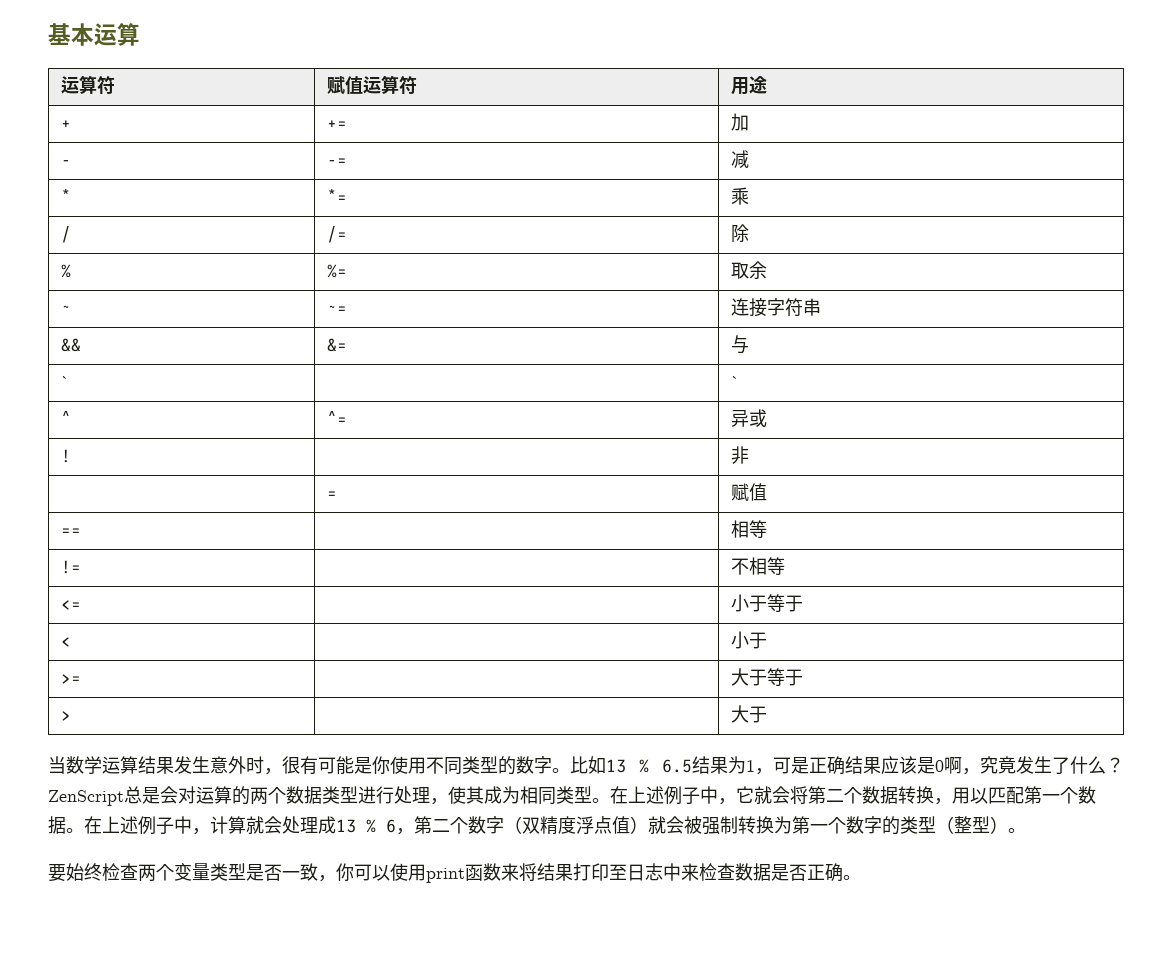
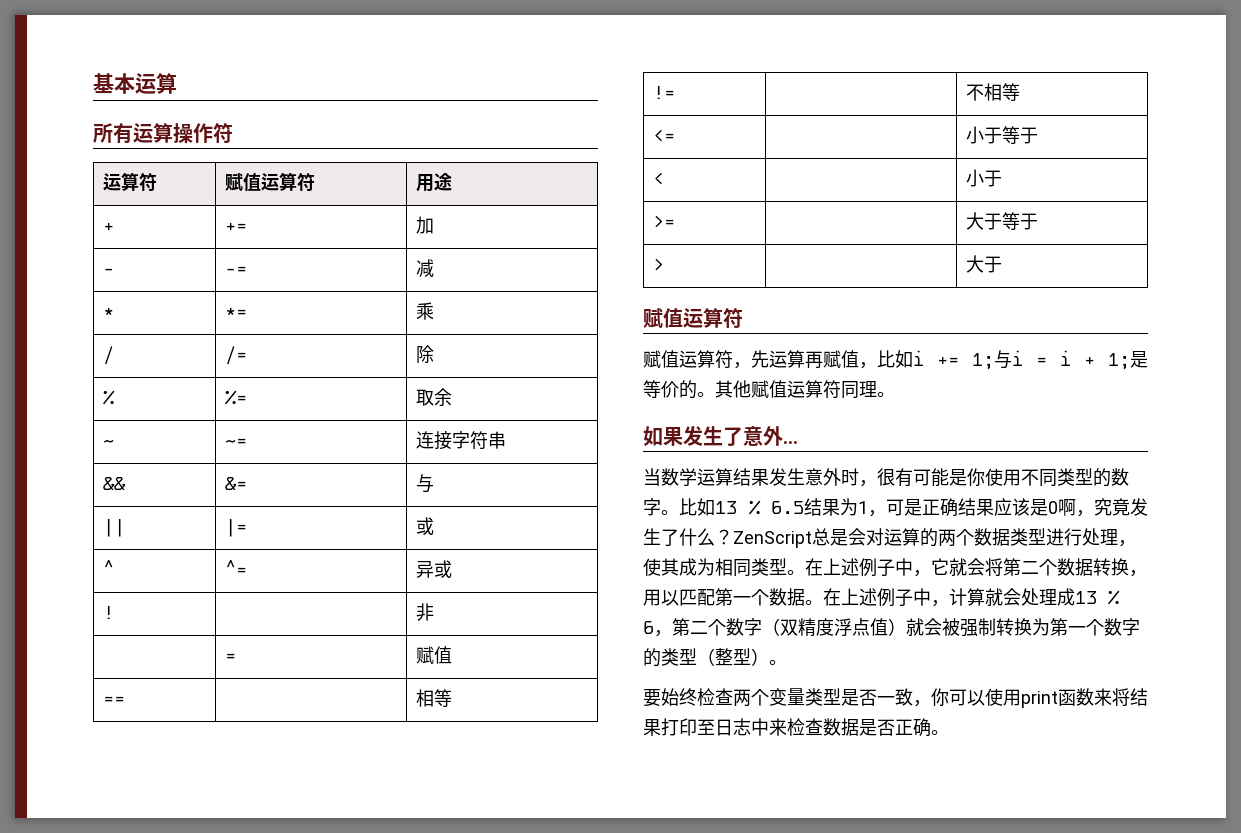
+ 所有运算操作符
- ` | | `
+ || | |= | 或
  > | | 大于
+ 赋值运算符
+ 赋值运算符，先运算再赋值，比如i += 1;与i = i + 1;是等价的。其他赋值运算符同理。
+ 如果发生了意外...

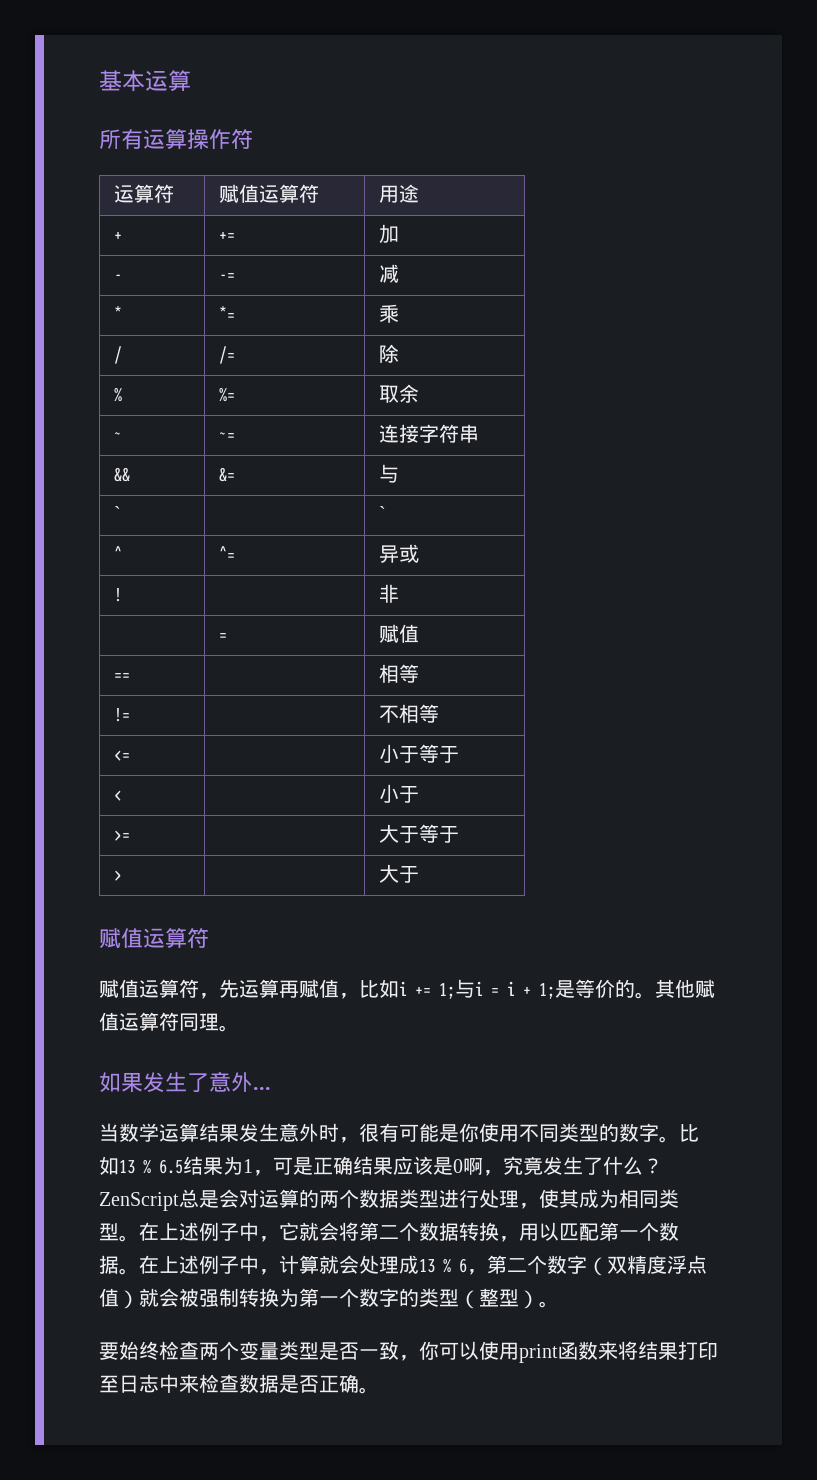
- || | |= | 或
+ ` | | `

